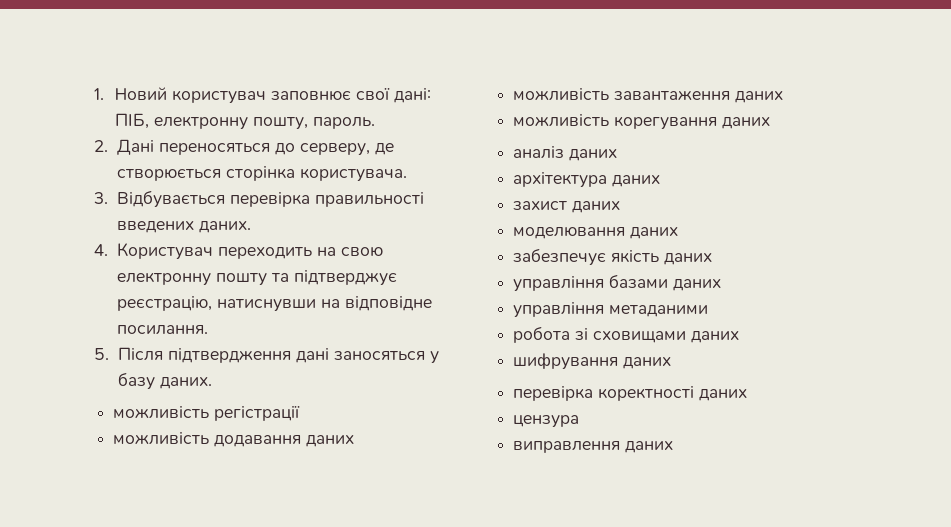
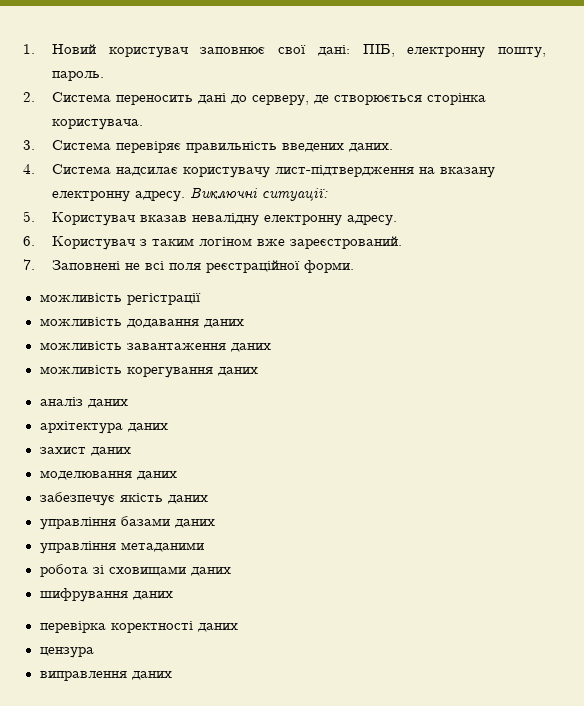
- 2. Дані переносяться до серверу, де створюється сторінка користувача.
+ 2. Система переносить дані до серверу, де створюється сторінка користувача.
- 3. Відбувається перевірка правильності введених даних.
+ 3. Система перевіряє правильність введених даних.
- 4. Користувач переходить на свою електронну пошту та підтверджує реєстрацію, натиснувши на відповідне посилання.
- 5. Після підтвердження дані заносяться у базу даних.
+ 4. Система надсилає користувачу лист-підтвердження на вказану електронну адресу. Виключні ситуації:
+ 5. Користувач вказав невалідну електронну адресу.
+ 6. Користувач з таким логіном вже зареєстрований.
+ 7. Заповнені не всі поля реєстраційної форми.

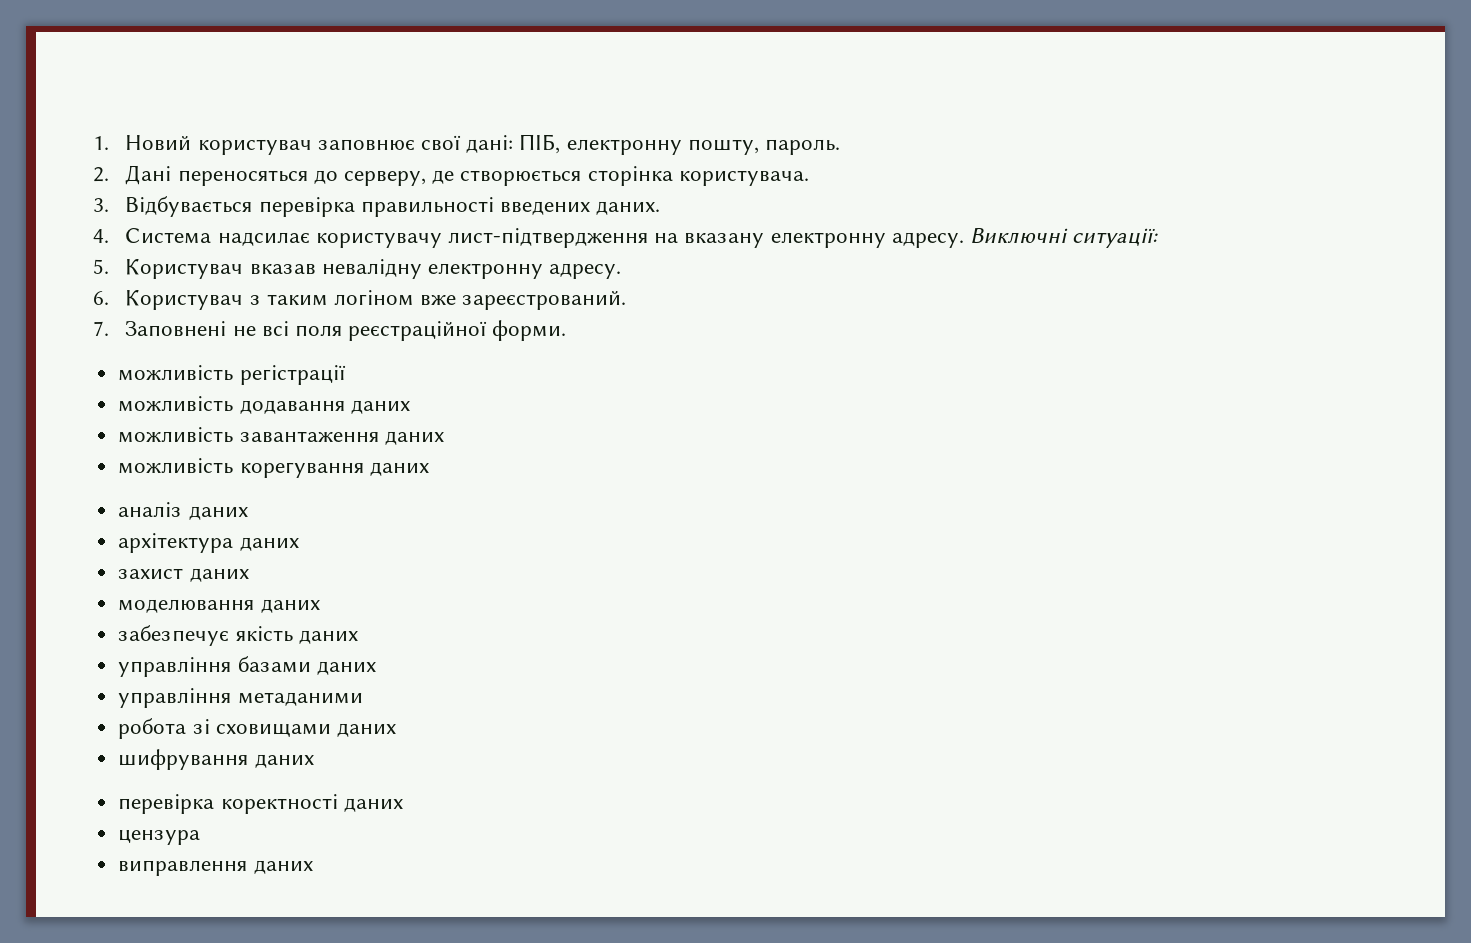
- 2. Система переносить дані до серверу, де створюється сторінка користувача.
+ 2. Дані переносяться до серверу, де створюється сторінка користувача.
- 3. Система перевіряє правильність введених даних.
+ 3. Відбувається перевірка правильності введених даних.

